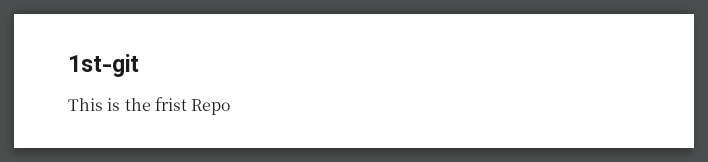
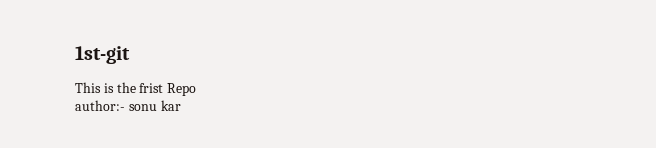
+ author:- sonu kar

